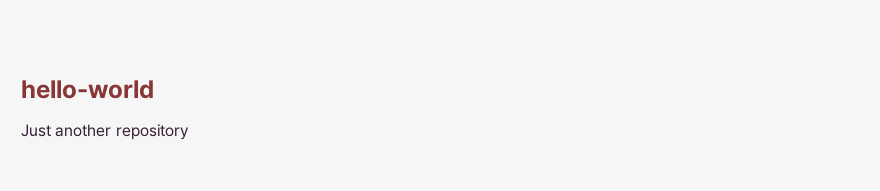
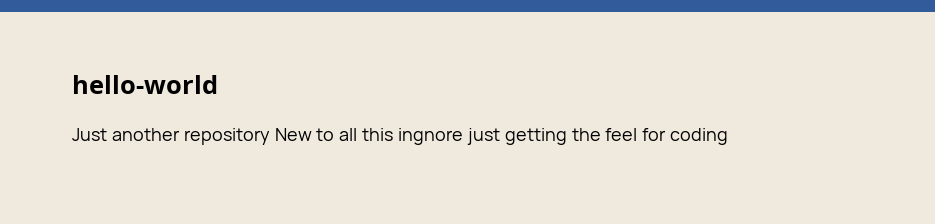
- Just another repository
+ Just another repository New to all this ingnore just getting the feel for coding

